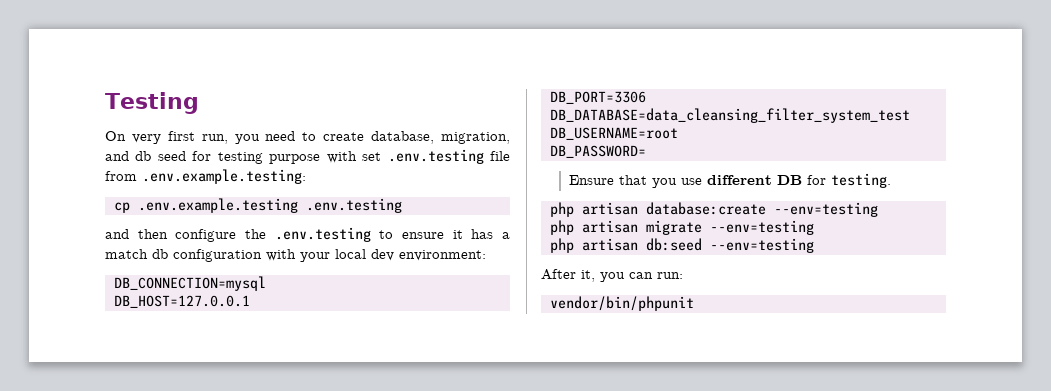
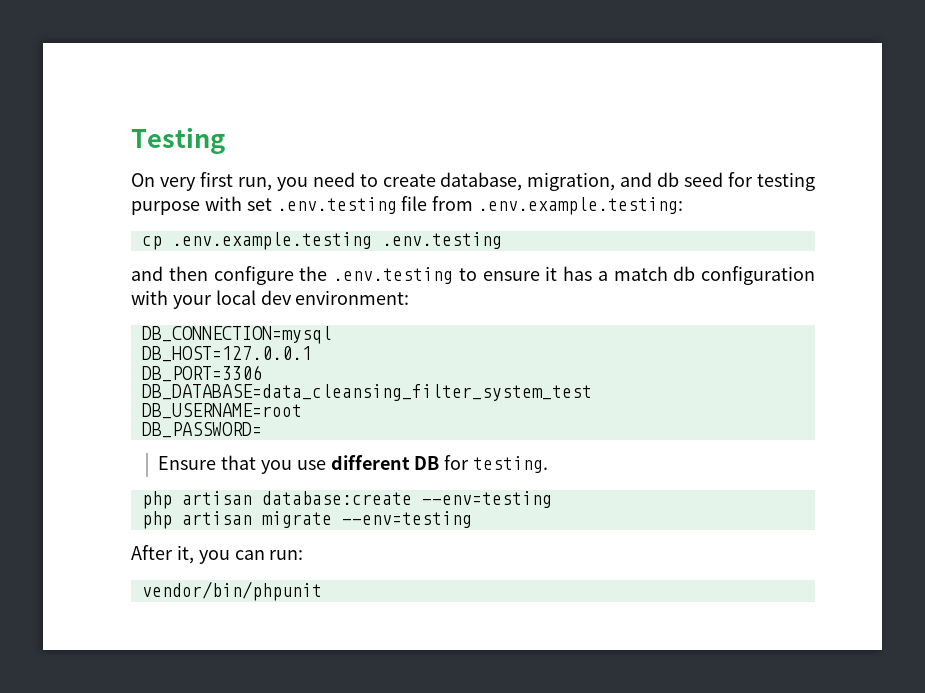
- php artisan db:seed --env=testing

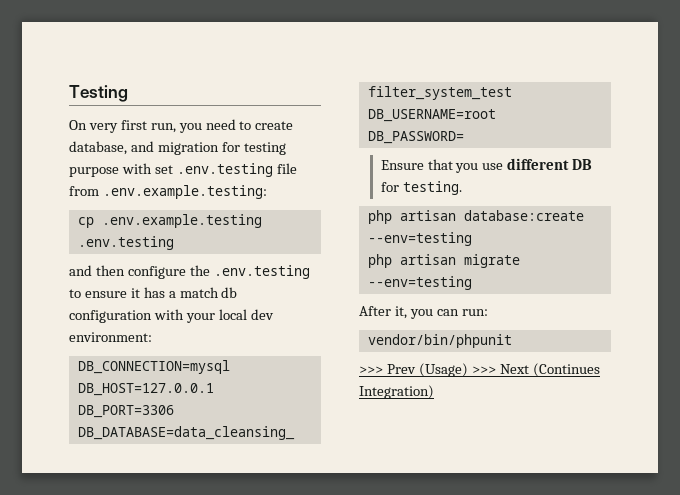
- On very first run, you need to create database, migration, and db seed for testing purpose with set .env.testing file from .env.example.testing:
+ On very first run, you need to create database, and migration for testing purpose with set .env.testing file from .env.example.testing:
+ >>> Prev (Usage) >>> Next (Continues Integration)

